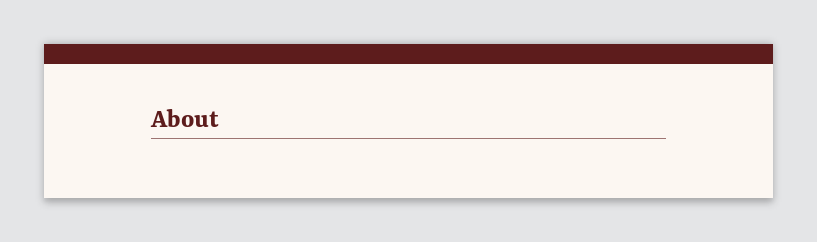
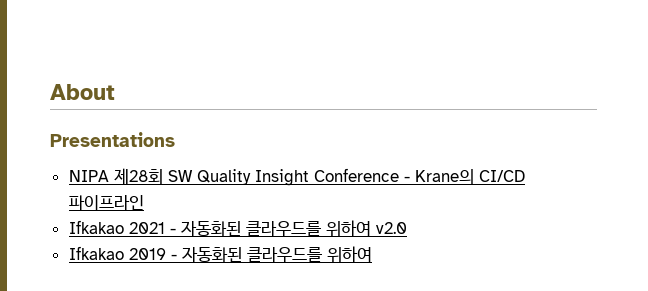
+ Presentations
+ NIPA 제28회 SW Quality Insight Conference - Krane의 CI/CD 파이프라인
+ Ifkakao 2021 - 자동화된 클라우드를 위하여 v2.0
+ Ifkakao 2019 - 자동화된 클라우드를 위하여

